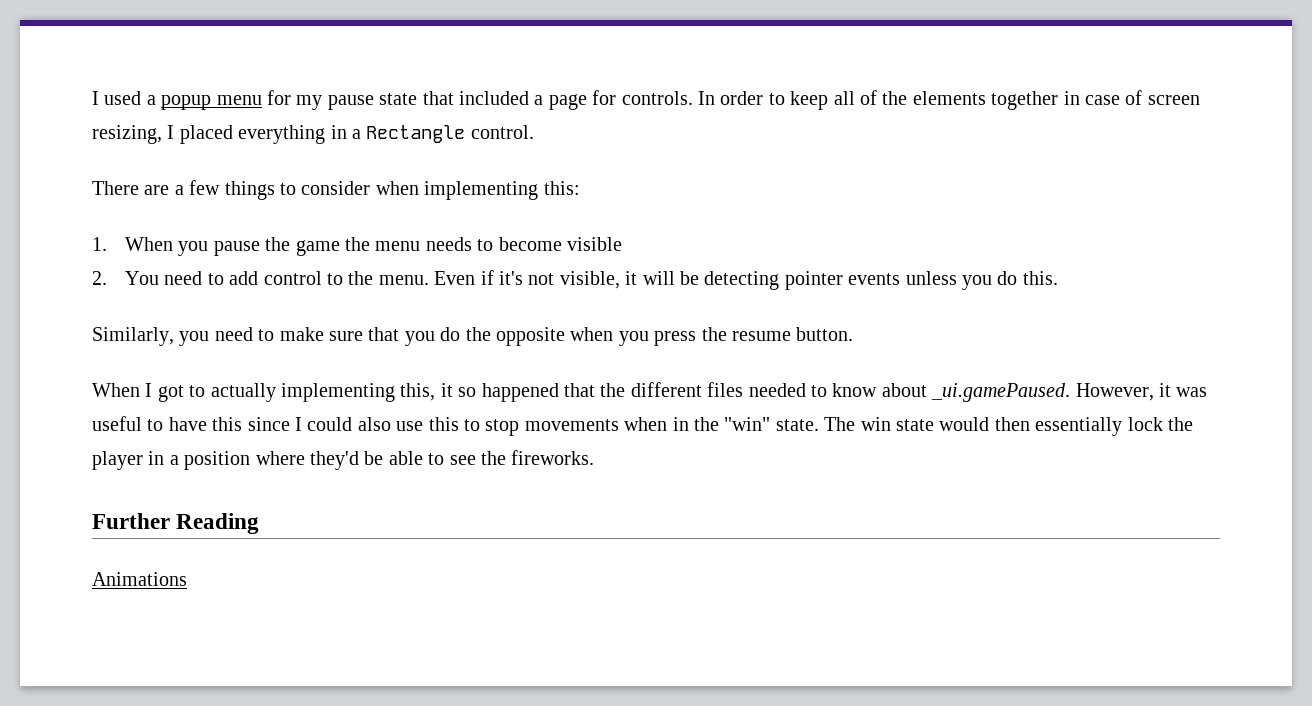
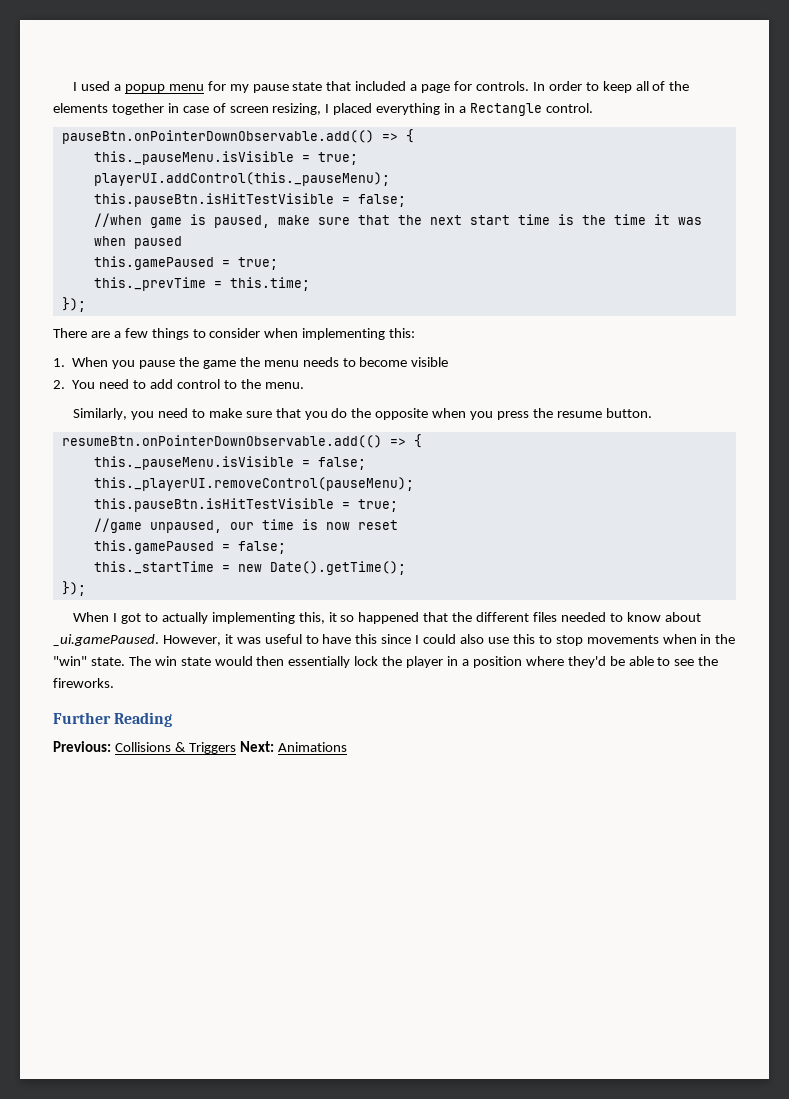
+ pauseBtn.onPointerDownObservable.add(() => {
+ this._pauseMenu.isVisible = true;
+ playerUI.addControl(this._pauseMenu);
+ this.pauseBtn.isHitTestVisible = false;
+ //when game is paused, make sure that the next start time is the time it was when paused
+ this.gamePaused = true;
+ this._prevTime = this.time;
+ });
- Even if it's not visible, it will be detecting pointer events unless you do this.
+ resumeBtn.onPointerDownObservable.add(() => {
+ this._pauseMenu.isVisible = false;
+ this._playerUI.removeControl(pauseMenu);
+ this.pauseBtn.isHitTestVisible = true;
+ //game unpaused, our time is now reset
+ this.gamePaused = false;
+ this._startTime = new Date().getTime();
+ });
- Animations
+ Previous: Collisions & Triggers Next: Animations

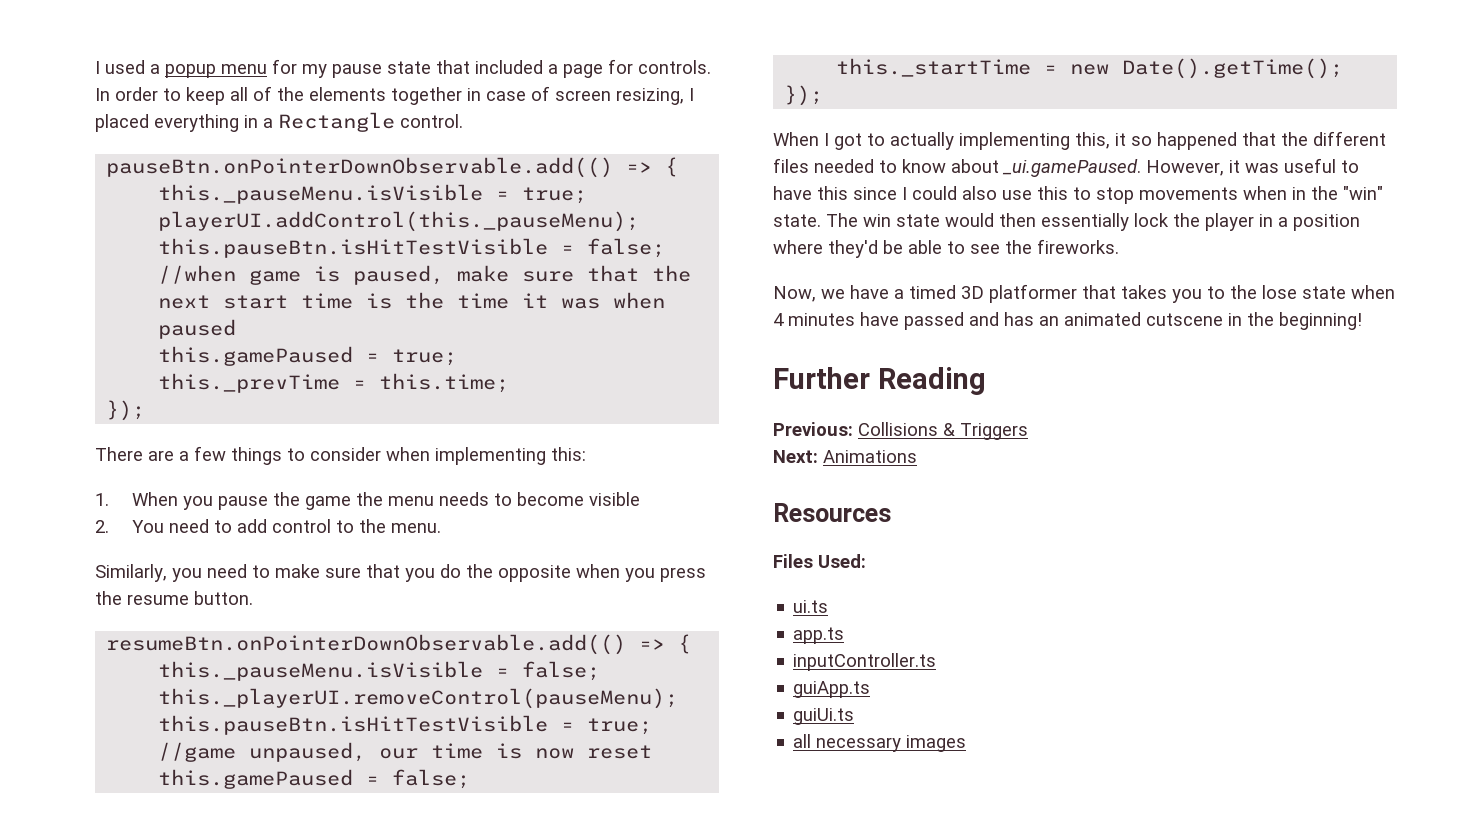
+ Now, we have a timed 3D platformer that takes you to the lose state when 4 minutes have passed and has an animated cutscene in the beginning!
- Previous: Collisions & Triggers Next: Animations
+ Previous: Collisions & Triggers
+ Next: Animations
+ Resources
+ Files Used:
+ ui.ts
+ app.ts
+ inputController.ts
+ guiApp.ts
+ guiUi.ts
+ all necessary images

